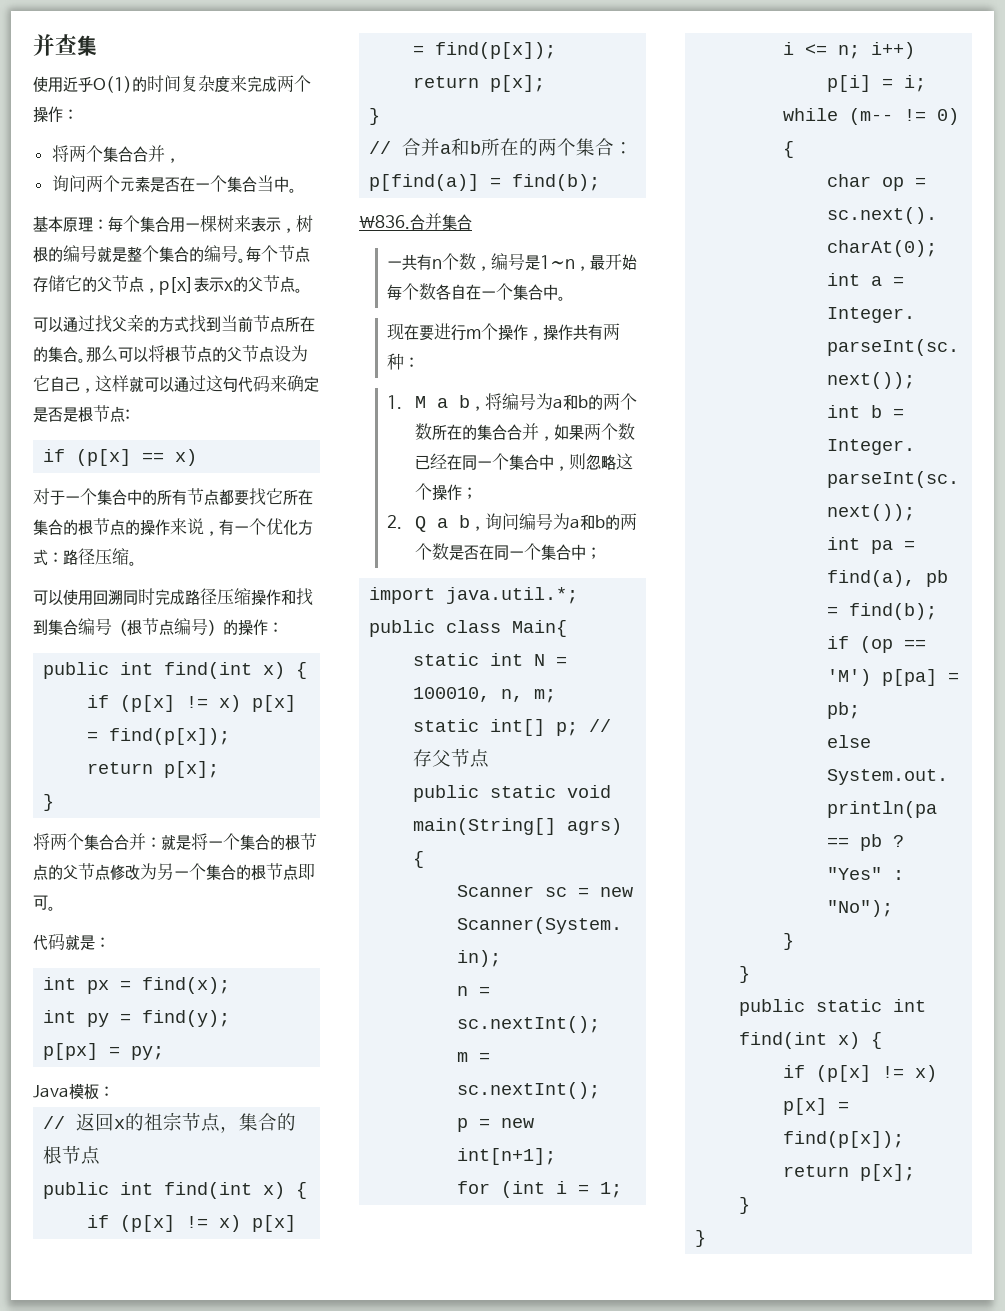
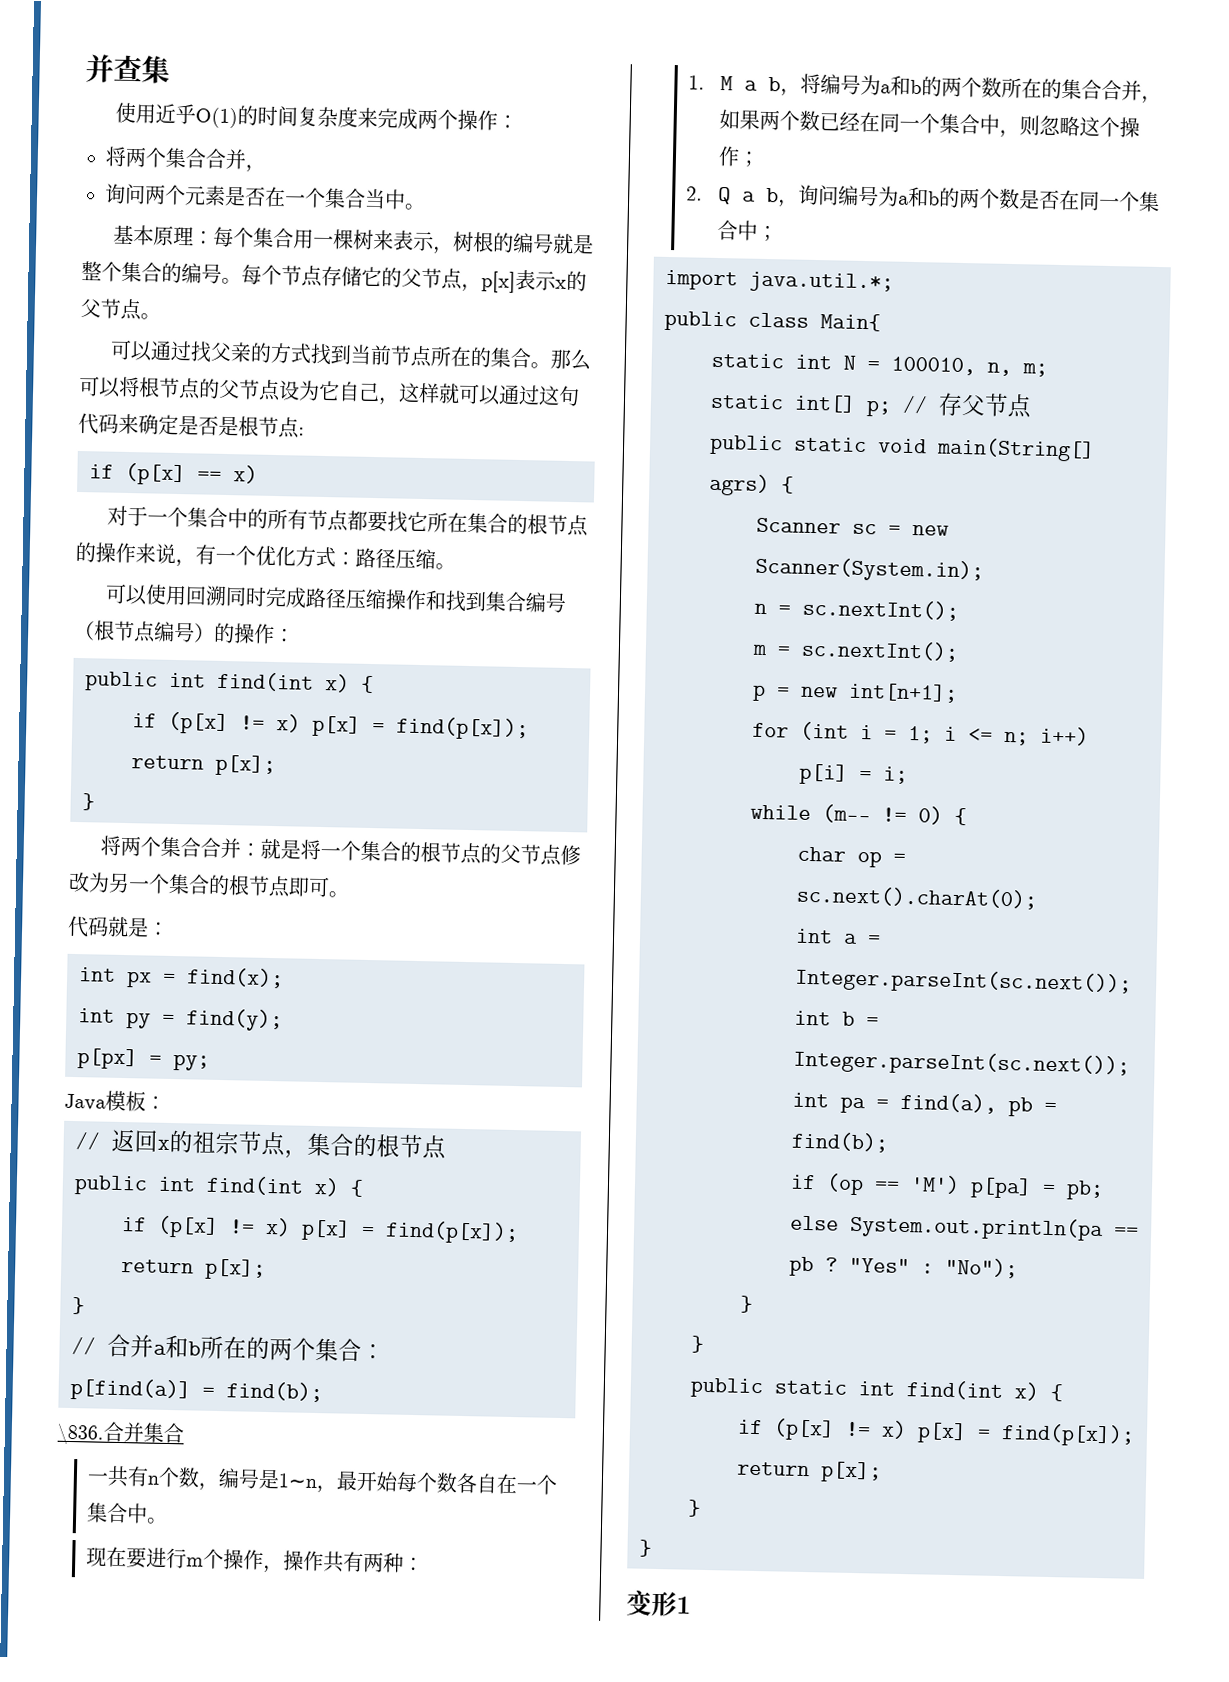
+ 变形1

